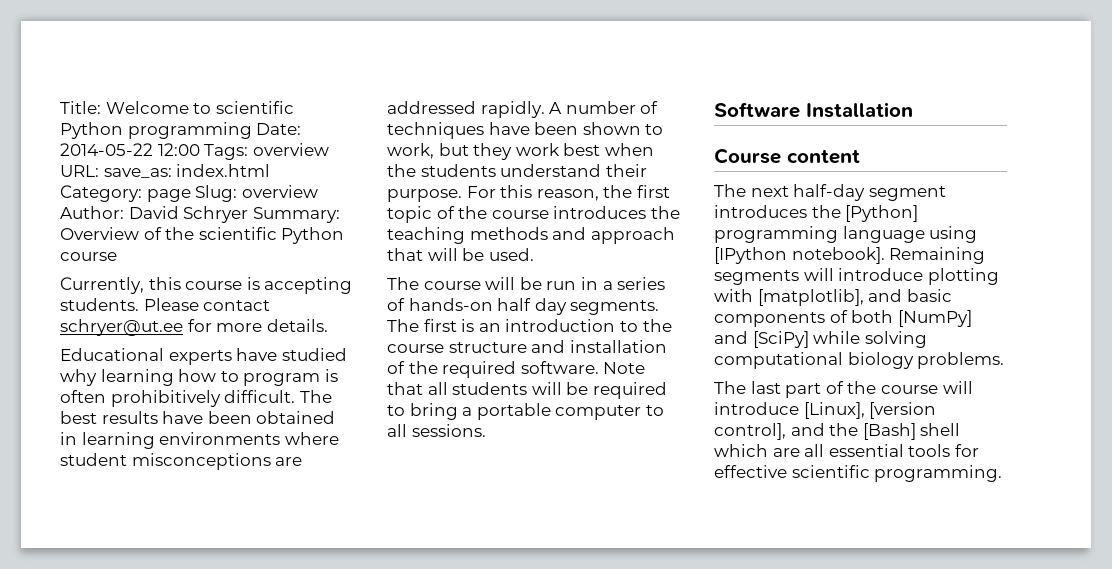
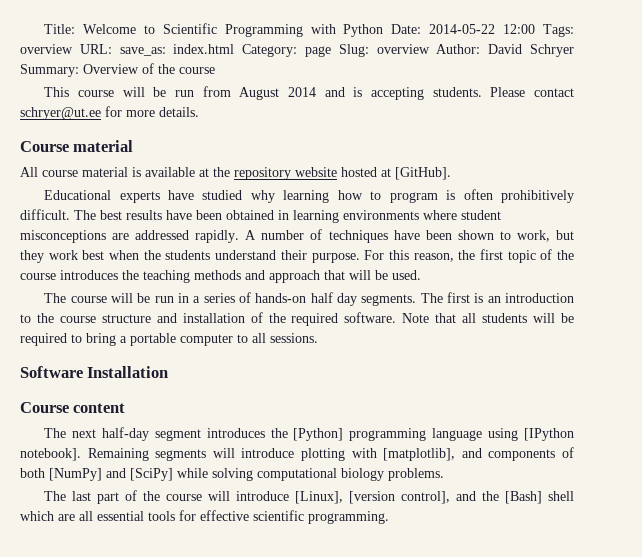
- Title: Welcome to scientific Python programming Date: 2014-05-22 12:00 Tags: overview URL: save_as: index.html Category: page Slug: overview Author: David Schryer Summary: Overview of the scientific Python course
+ Title: Welcome to Scientific Programming with Python Date: 2014-05-22 12:00 Tags: overview URL: save_as: index.html Category: page Slug: overview Author: David Schryer Summary: Overview of the course
- Currently, this course is accepting students.
+ This course will be run from August 2014 and is accepting students.
+ Course material
+ All course material is available at the repository website hosted at [GitHub].
- Remaining segments will introduce plotting with [matplotlib], and basic components of both [NumPy] and [SciPy] while solving computational biology problems.
+ Remaining segments will introduce plotting with [matplotlib], and components of both [NumPy] and [SciPy] while solving computational biology problems.

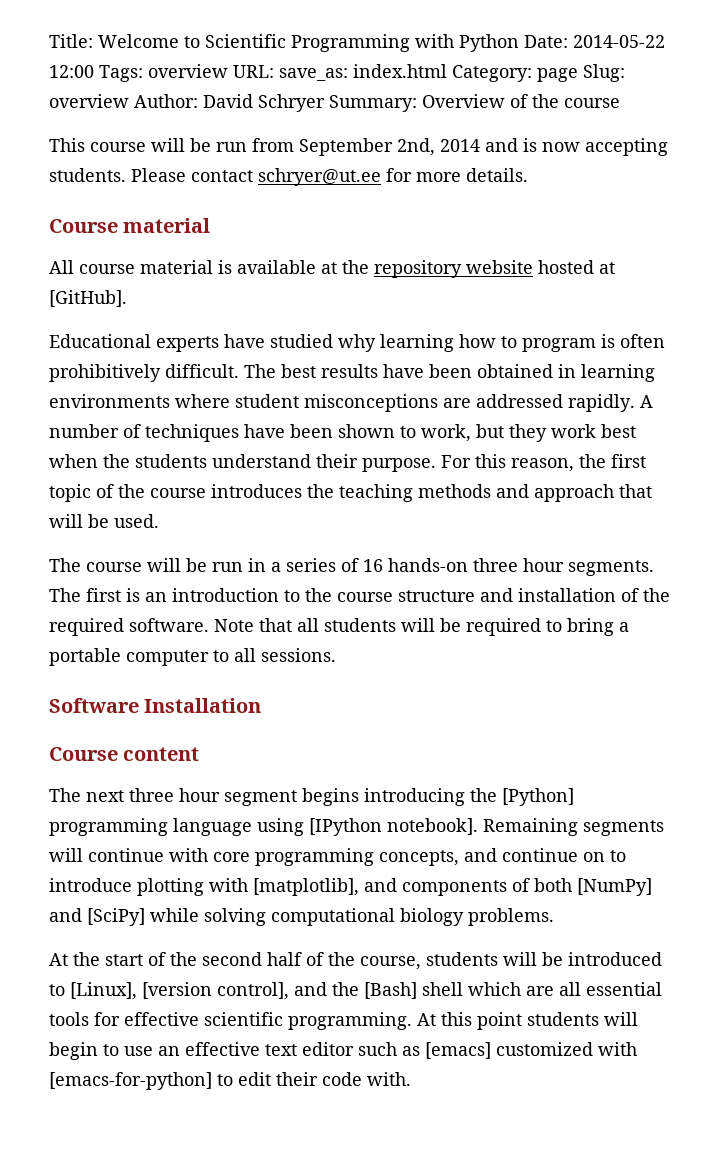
- This course will be run from August 2014 and is accepting students.
+ This course will be run from September 2nd, 2014 and is now accepting students.
- The course will be run in a series of hands-on half day segments.
+ The course will be run in a series of 16 hands-on three hour segments.
- The next half-day segment introduces the [Python] programming language using [IPython notebook].
+ The next three hour segment begins introducing the [Python] programming language using [IPython notebook].
- Remaining segments will introduce plotting with [matplotlib], and components of both [NumPy] and [SciPy] while solving computational biology problems.
+ Remaining segments will continue with core programming concepts, and continue on to introduce plotting with [matplotlib], and components of both [NumPy] and [SciPy] while solving computational biology problems.
- The last part of the course will introduce [Linux], [version control], and the [Bash] shell which are all essential tools for effective scientific programming.
+ At the start of the second half of the course, students will be introduced to [Linux], [version control], and the [Bash] shell which are all essential tools for effective scientific programming.
+ At this point students will begin to use an effective text editor such as [emacs] customized with [emacs-for-python] to edit their code with.

